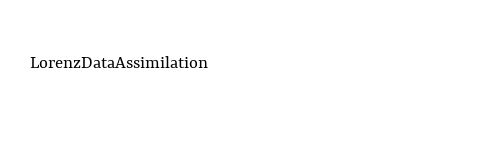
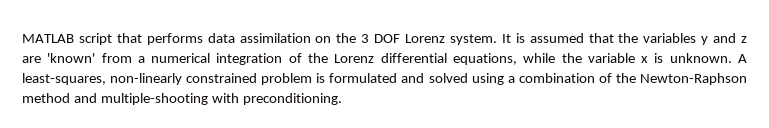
- LorenzDataAssimilation
+ MATLAB script that performs data assimilation on the 3 DOF Lorenz system. It is assumed that the variables y and z are 'known' from a numerical integration of the Lorenz differential equations, while the variable x is unknown. A least-squares, non-linearly constrained problem is formulated and solved using a combination of the Newton-Raphson method and multiple-shooting with preconditioning.

